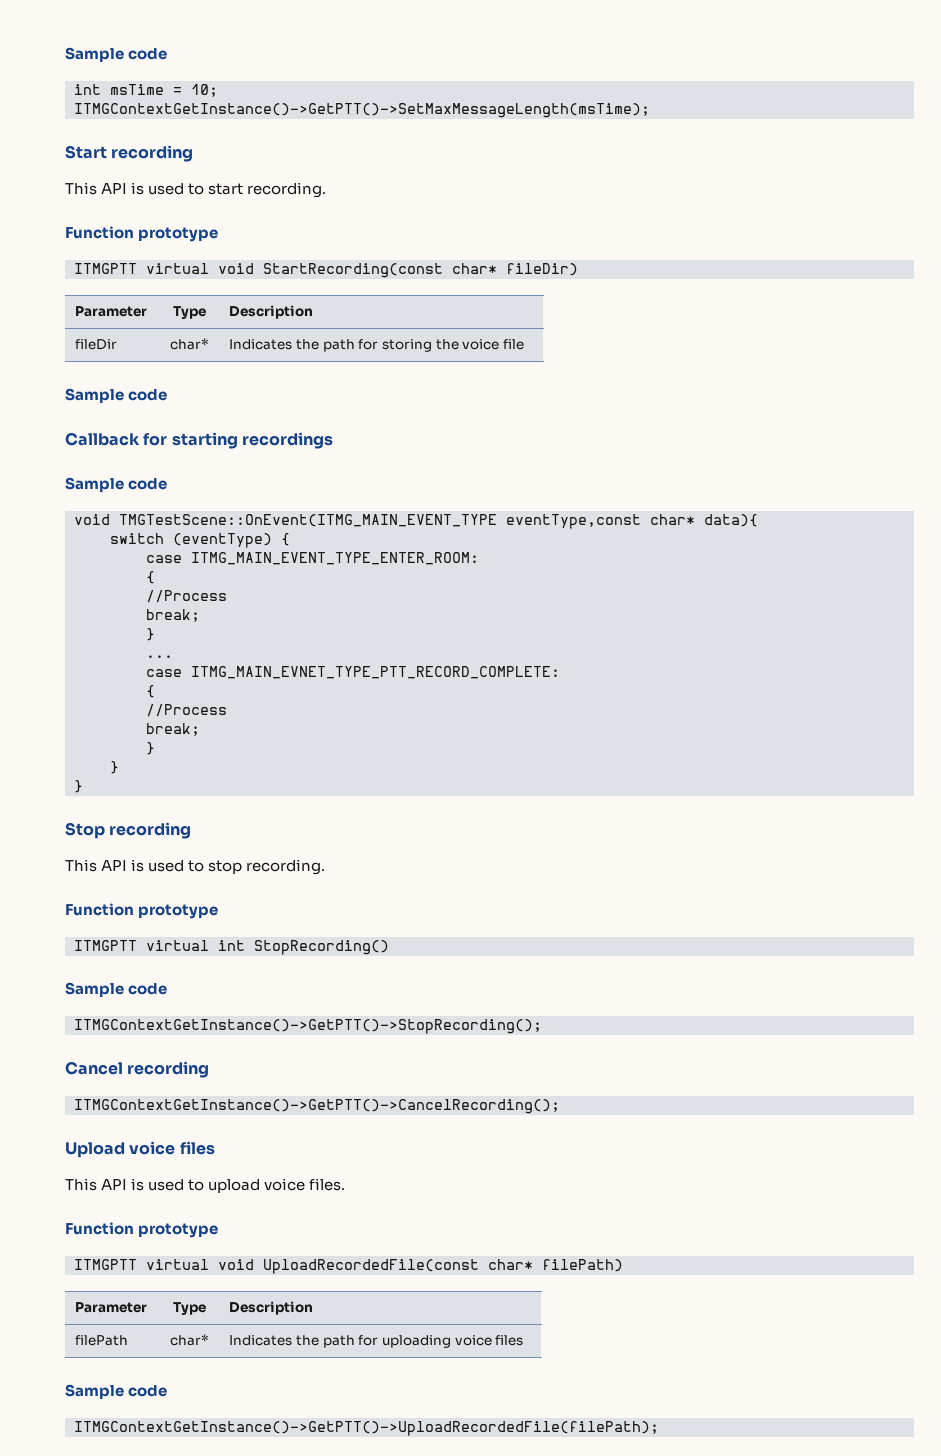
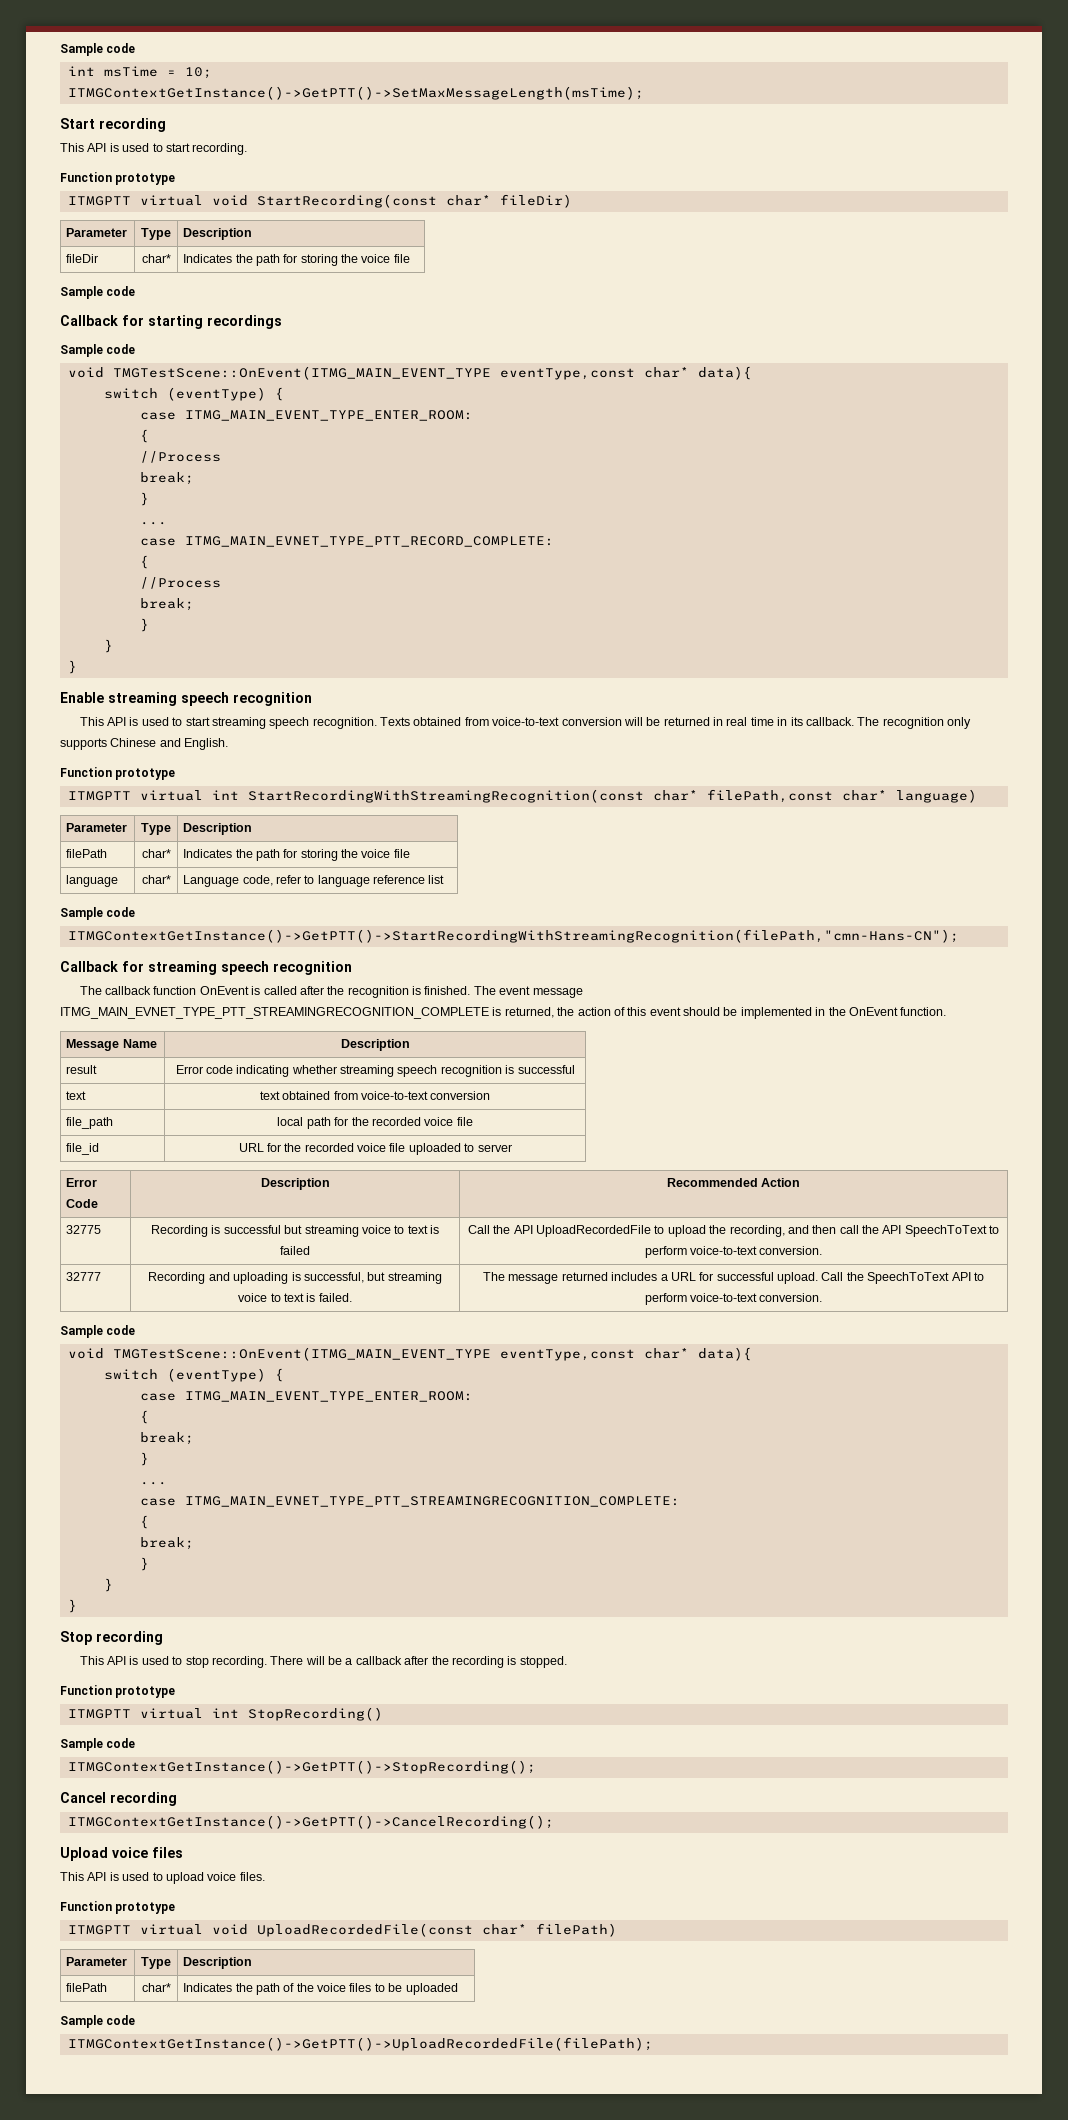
+ Enable streaming speech recognition
+ This API is used to start streaming speech recognition. Texts obtained from voice-to-text conversion will be returned in real time in its callback. The recognition only supports Chinese and English.
+ Function prototype
+ ITMGPTT virtual int StartRecordingWithStreamingRecognition(const char* filePath,const char* language)
+ Parameter | Type | Description
+ filePath | char* | Indicates the path for storing the voice file
+ language | char* | Language code, refer to language reference list
+ Sample code
+ ITMGContextGetInstance()->GetPTT()->StartRecordingWithStreamingRecognition(filePath,"cmn-Hans-CN");
+ Callback for streaming speech recognition
+ The callback function OnEvent is called after the recognition is finished. The event message ITMG_MAIN_EVNET_TYPE_PTT_STREAMINGRECOGNITION_COMPLETE is returned, the action of this event should be implemented in the OnEvent function.
+ Message Name | Description
+ result | Error code indicating whether streaming speech recognition is successful
+ text | text obtained from voice-to-text conversion
+ file_path | local path for the recorded voice file
+ file_id | URL for the recorded voice file uploaded to server
+ Error Code | Description | Recommended Action
+ 32775 | Recording is successful but streaming voice to text is failed | Call the API UploadRecordedFile to upload the recording, and then call the API SpeechToText to perform voice-to-text conversion.
+ 32777 | Recording and uploading is successful, but streaming voice to text is failed. | The message returned includes a URL for successful upload. Call the SpeechToText API to perform voice-to-text conversion.
+ Sample code
+ void TMGTestScene::OnEvent(ITMG_MAIN_EVENT_TYPE eventType,const char* data){
+ switch (eventType) {
+ case ITMG_MAIN_EVENT_TYPE_ENTER_ROOM:
+ {
+ break;
+ }
+ ...
+ case ITMG_MAIN_EVNET_TYPE_PTT_STREAMINGRECOGNITION_COMPLETE:
+ {
+ break;
+ }
+ }
+ }
+ There will be a callback after the recording is stopped.
- filePath | char* | Indicates the path for uploading voice files
+ filePath | char* | Indicates the path of the voice files to be uploaded

